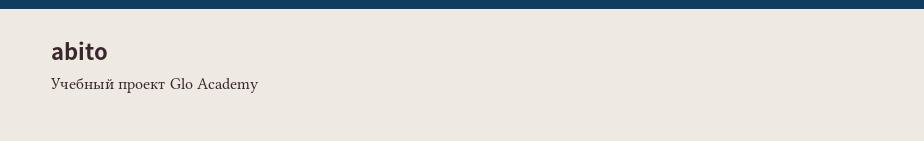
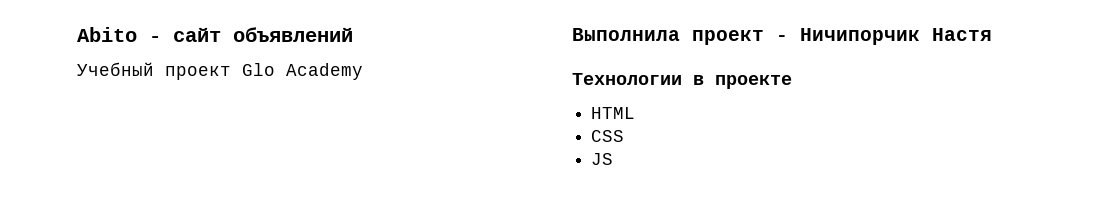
- abito
+ Abito - сайт объявлений
+ Выполнила проект - Ничипорчик Настя
+ Технологии в проекте
+ HTML
+ CSS
+ JS

